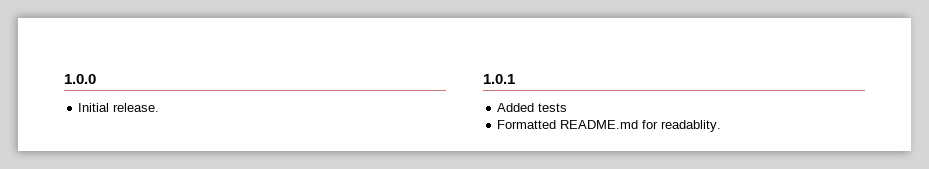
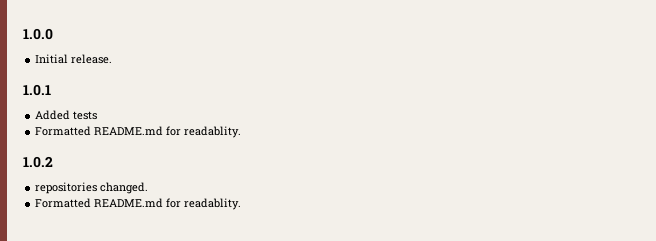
+ 1.0.2
+ repositories changed.
+ Formatted README.md for readablity.

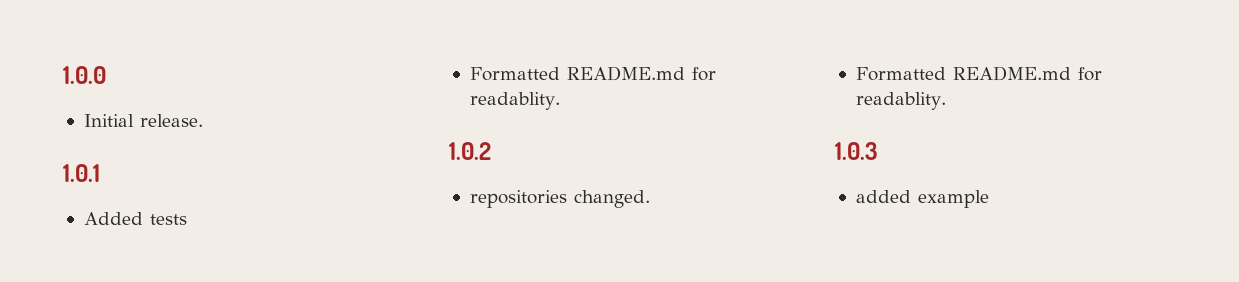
+ 1.0.3
+ added example

